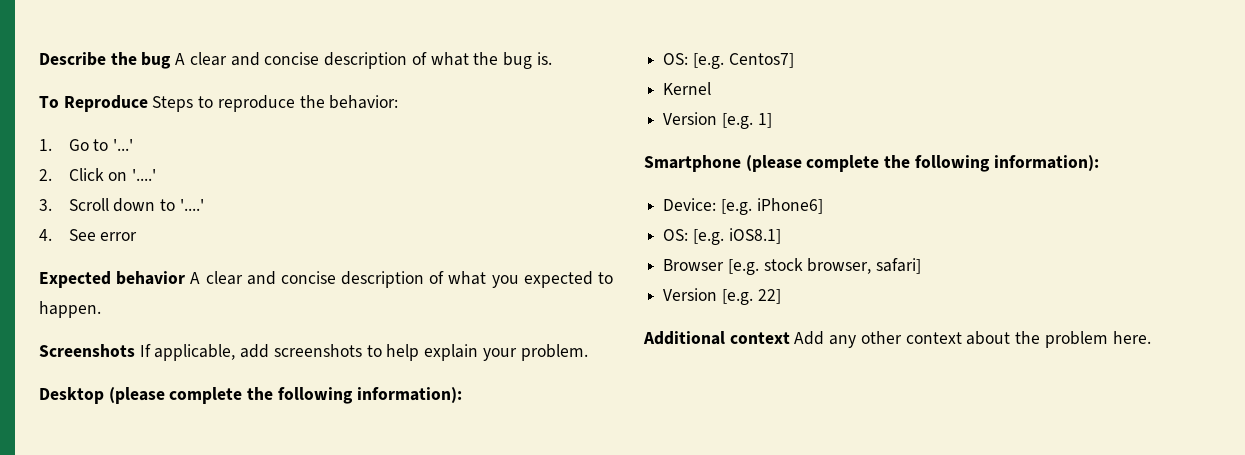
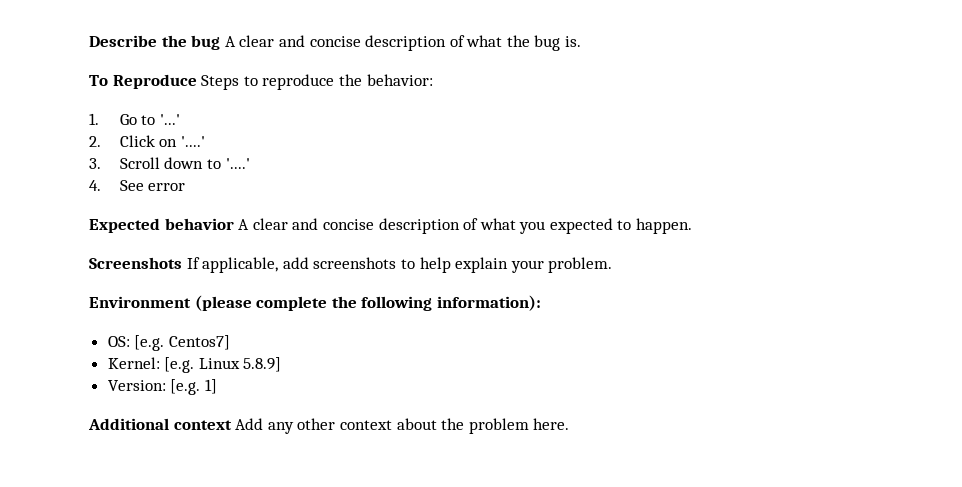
- Desktop (please complete the following information):
+ Environment (please complete the following information):
- Kernel
- Version [e.g. 1]
- Smartphone (please complete the following information):
- Device: [e.g. iPhone6]
- OS: [e.g. iOS8.1]
- Browser [e.g. stock browser, safari]
- Version [e.g. 22]
+ Kernel: [e.g. Linux 5.8.9]
+ Version: [e.g. 1]

